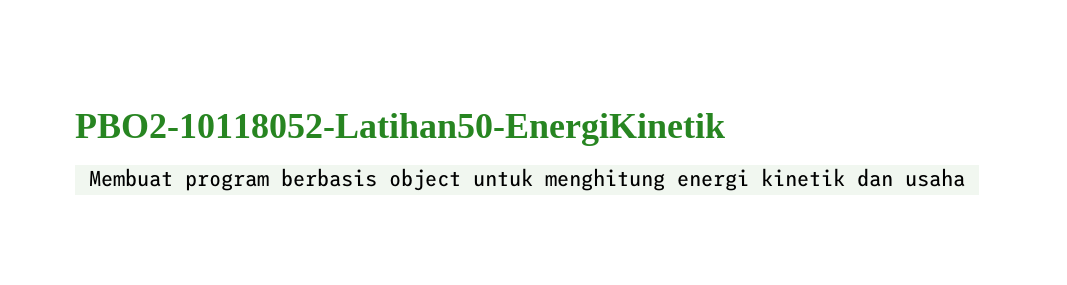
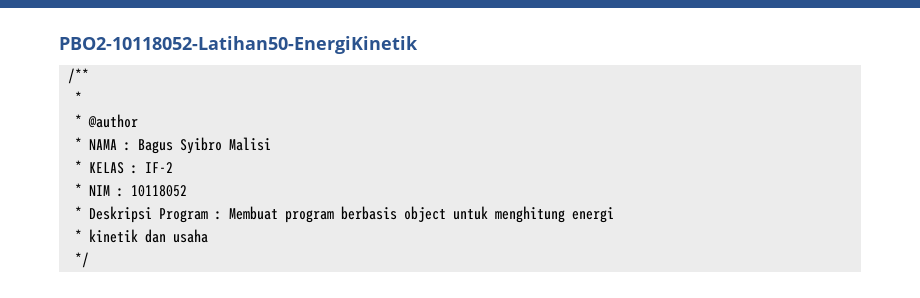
- Membuat program berbasis object untuk menghitung energi kinetik dan usaha
+ /**
+ *
+ * @author
+ * NAMA : Bagus Syibro Malisi
+ * KELAS : IF-2
+ * NIM : 10118052
+ * Deskripsi Program : Membuat program berbasis object untuk menghitung energi
+ * kinetik dan usaha
+ */

